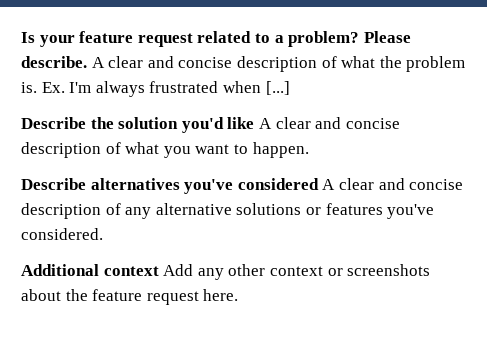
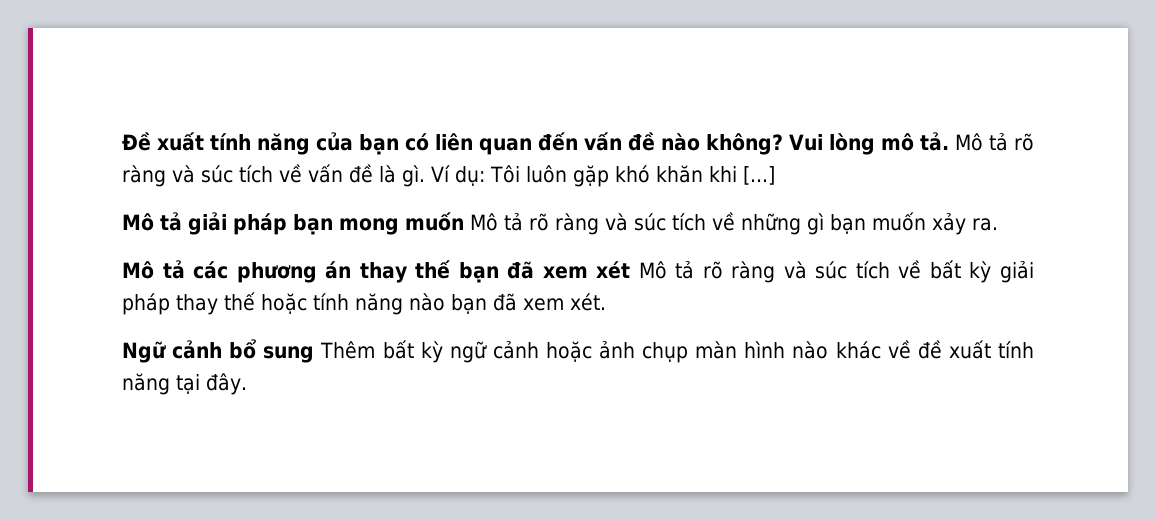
- Is your feature request related to a problem? Please describe. A clear and concise description of what the problem is. Ex. I'm always frustrated when [...]
- Describe the solution you'd like A clear and concise description of what you want to happen.
- Describe alternatives you've considered A clear and concise description of any alternative solutions or features you've considered.
- Additional context Add any other context or screenshots about the feature request here.
+ Đề xuất tính năng của bạn có liên quan đến vấn đề nào không? Vui lòng mô tả. Mô tả rõ ràng và súc tích về vấn đề là gì. Ví dụ: Tôi luôn gặp khó khăn khi [...]
+ Mô tả giải pháp bạn mong muốn Mô tả rõ ràng và súc tích về những gì bạn muốn xảy ra.
+ Mô tả các phương án thay thế bạn đã xem xét Mô tả rõ ràng và súc tích về bất kỳ giải pháp thay thế hoặc tính năng nào bạn đã xem xét.
+ Ngữ cảnh bổ sung Thêm bất kỳ ngữ cảnh hoặc ảnh chụp màn hình nào khác về đề xuất tính năng tại đây.

